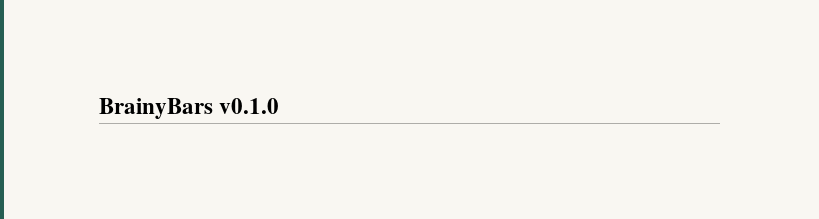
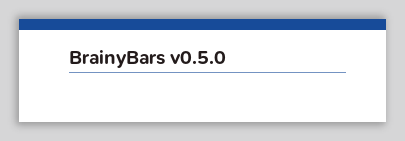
- BrainyBars v0.1.0
+ BrainyBars v0.5.0

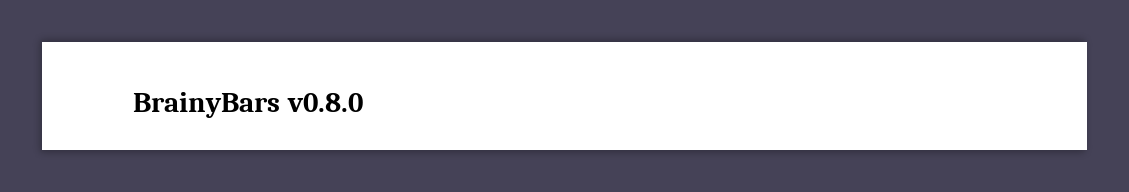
- BrainyBars v0.5.0
+ BrainyBars v0.8.0

